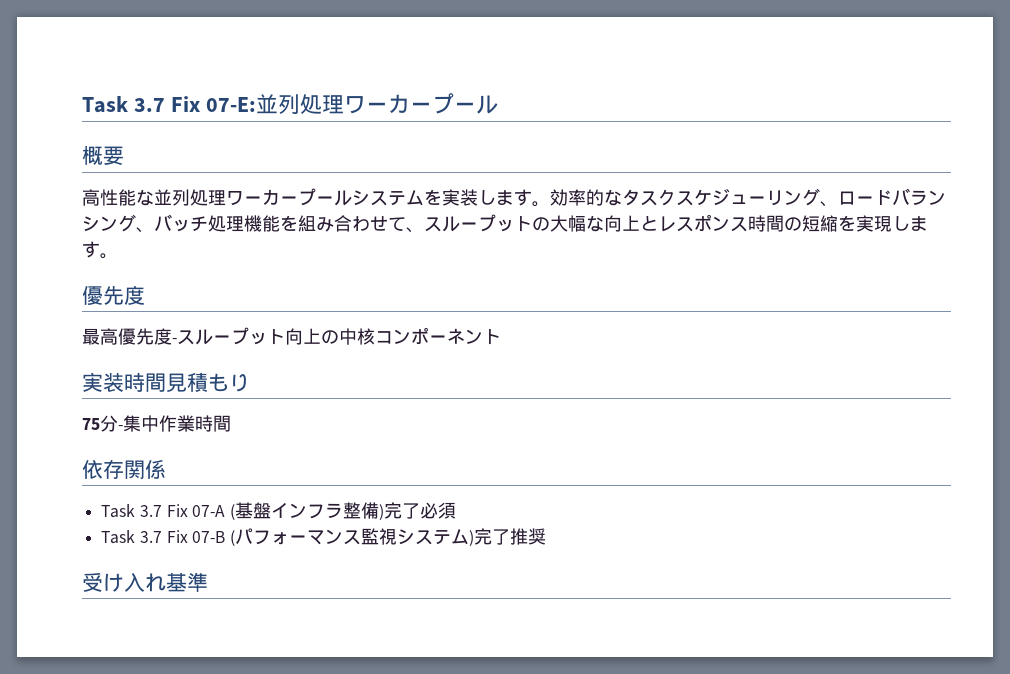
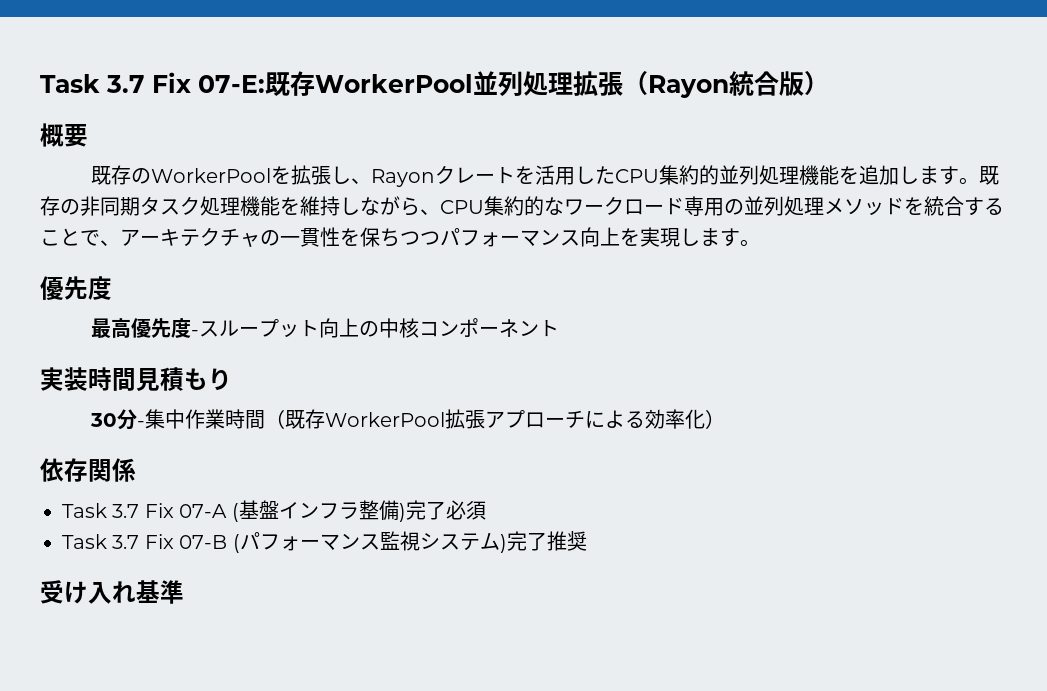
- Task 3.7 Fix 07-E:並列処理ワーカープール
+ Task 3.7 Fix 07-E:既存WorkerPool並列処理拡張（Rayon統合版）
  概要
- 高性能な並列処理ワーカープールシステムを実装します。効率的なタスクスケジューリング、ロードバランシング、バッチ処理機能を組み合わせて、スループットの大幅な向上とレスポンス時間の短縮を実現します。
+ 既存のWorkerPoolを拡張し、Rayonクレートを活用したCPU集約的並列処理機能を追加します。既存の非同期タスク処理機能を維持しながら、CPU集約的なワークロード専用の並列処理メソッドを統合することで、アーキテクチャの一貫性を保ちつつパフォーマンス向上を実現します。
- 75分-集中作業時間
+ 30分-集中作業時間（既存WorkerPool拡張アプローチによる効率化）

